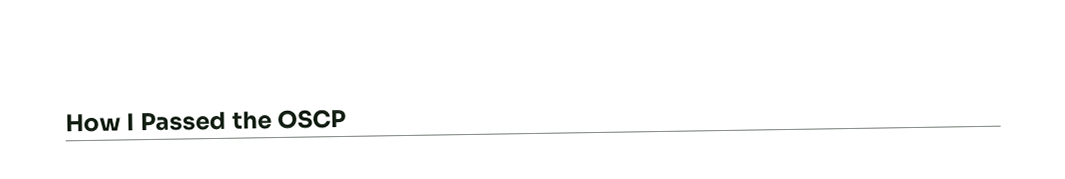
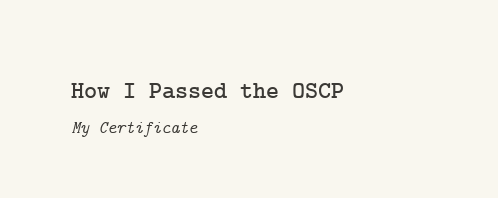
+ My Certificate

